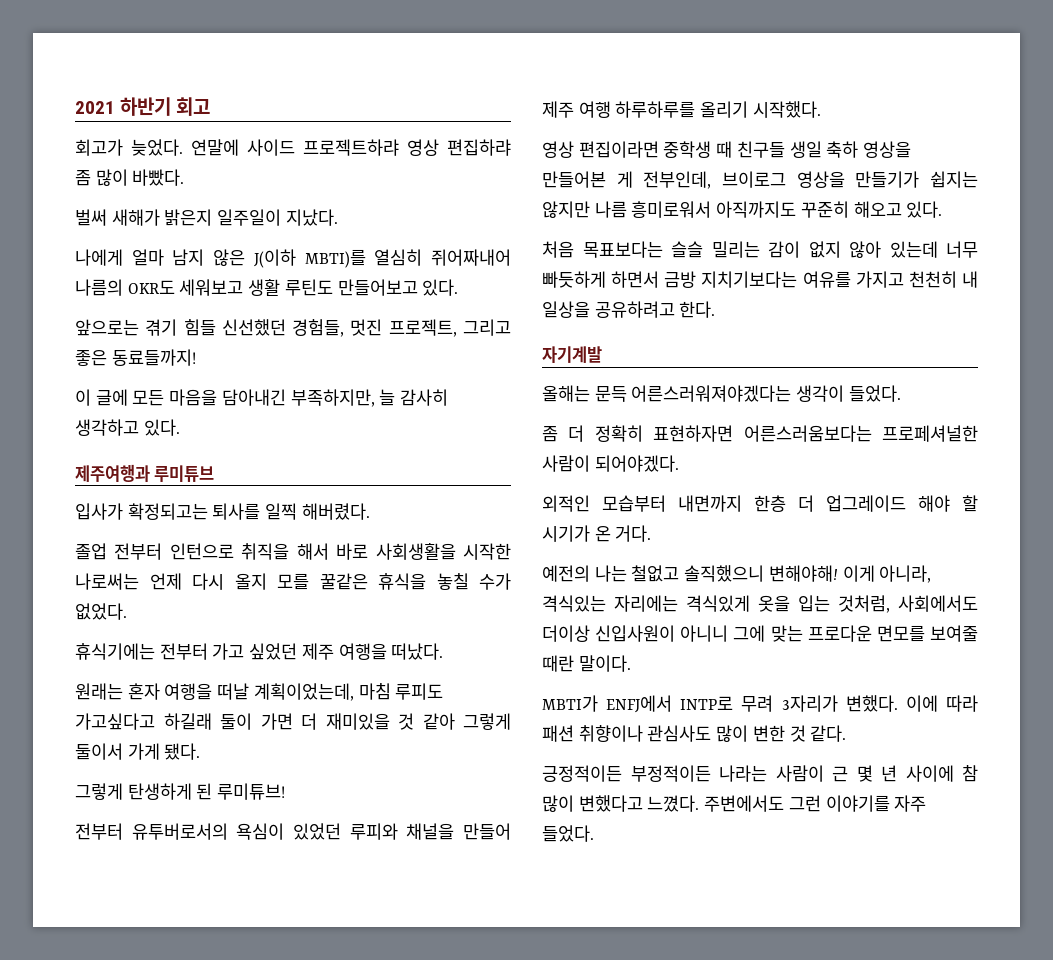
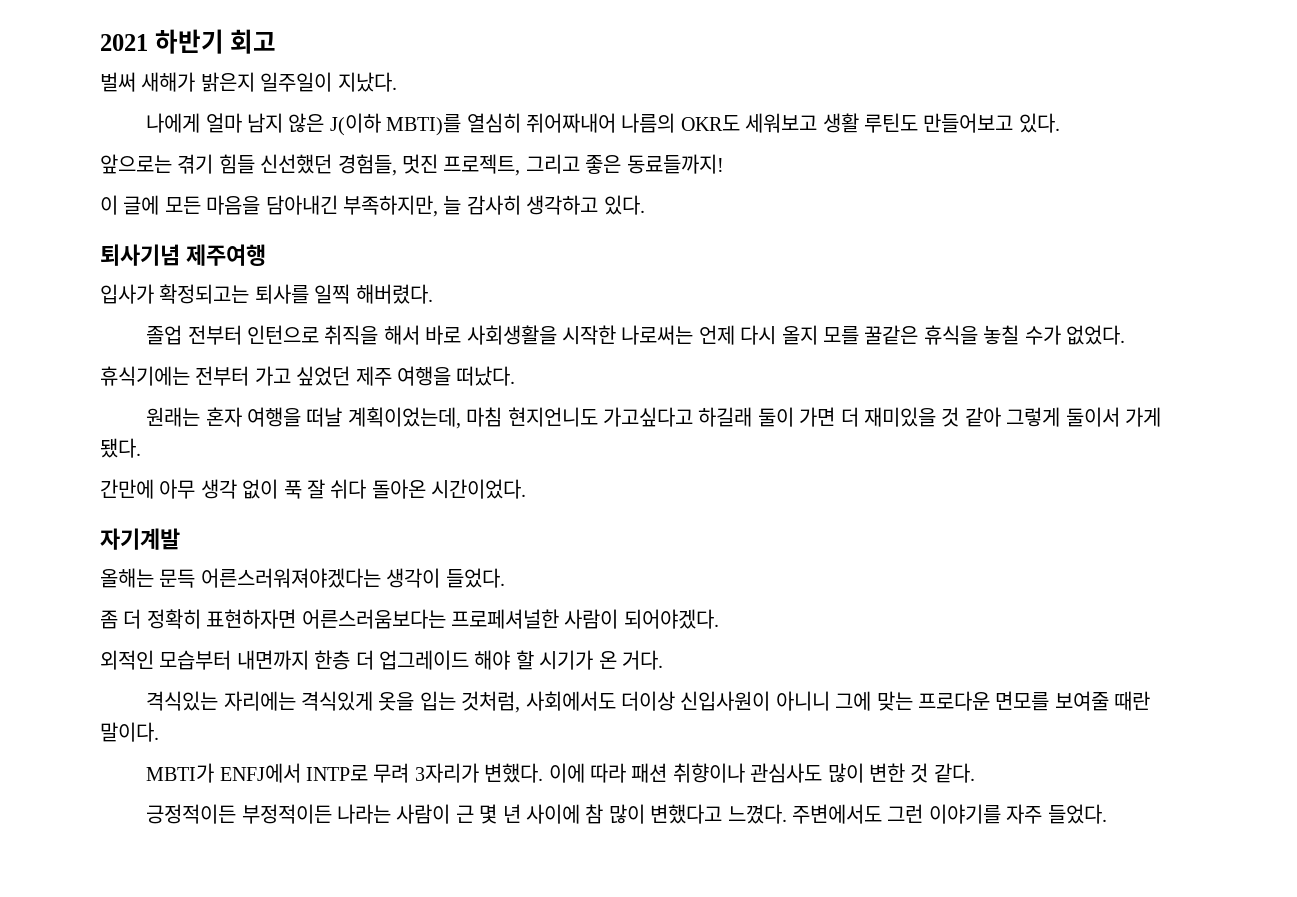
- 회고가 늦었다. 연말에 사이드 프로젝트하랴 영상 편집하랴 좀 많이 바빴다.
- 제주여행과 루미튜브
+ 퇴사기념 제주여행
- 원래는 혼자 여행을 떠날 계획이었는데, 마침 루피도 가고싶다고 하길래 둘이 가면 더 재미있을 것 같아 그렇게 둘이서 가게 됐다.
+ 원래는 혼자 여행을 떠날 계획이었는데, 마침 현지언니도 가고싶다고 하길래 둘이 가면 더 재미있을 것 같아 그렇게 둘이서 가게 됐다.
- 그렇게 탄생하게 된 루미튜브!
- 전부터 유투버로서의 욕심이 있었던 루피와 채널을 만들어 제주 여행 하루하루를 올리기 시작했다.
- 영상 편집이라면 중학생 때 친구들 생일 축하 영상을 만들어본 게 전부인데, 브이로그 영상을 만들기가 쉽지는 않지만 나름 흥미로워서 아직까지도 꾸준히 해오고 있다.
- 처음 목표보다는 슬슬 밀리는 감이 없지 않아 있는데 너무 빠듯하게 하면서 금방 지치기보다는 여유를 가지고 천천히 내 일상을 공유하려고 한다.
+ 간만에 아무 생각 없이 푹 잘 쉬다 돌아온 시간이었다.
- 예전의 나는 철없고 솔직했으니 변해야해! 이게 아니라, 격식있는 자리에는 격식있게 옷을 입는 것처럼, 사회에서도 더이상 신입사원이 아니니 그에 맞는 프로다운 면모를 보여줄 때란 말이다.
+ 격식있는 자리에는 격식있게 옷을 입는 것처럼, 사회에서도 더이상 신입사원이 아니니 그에 맞는 프로다운 면모를 보여줄 때란 말이다.

